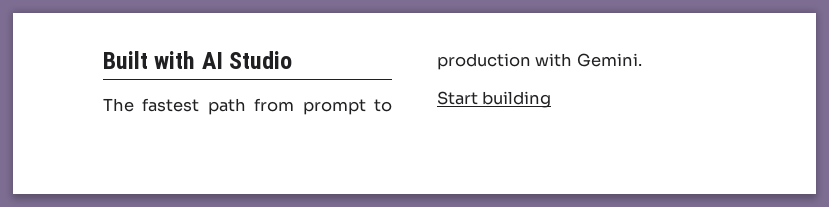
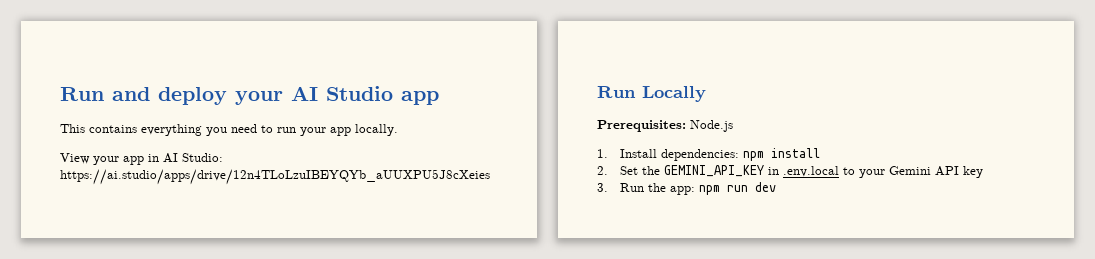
- Built with AI Studio
- The fastest path from prompt to production with Gemini.
- Start building
+ Run and deploy your AI Studio app
+ This contains everything you need to run your app locally.
+ View your app in AI Studio: https://ai.studio/apps/drive/12n4TLoLzuIBEYQYb_aUUXPU5J8cXeies
+ Run Locally
+ Prerequisites: Node.js
+ 1. Install dependencies: npm install
+ 2. Set the GEMINI_API_KEY in .env.local to your Gemini API key
+ 3. Run the app: npm run dev

